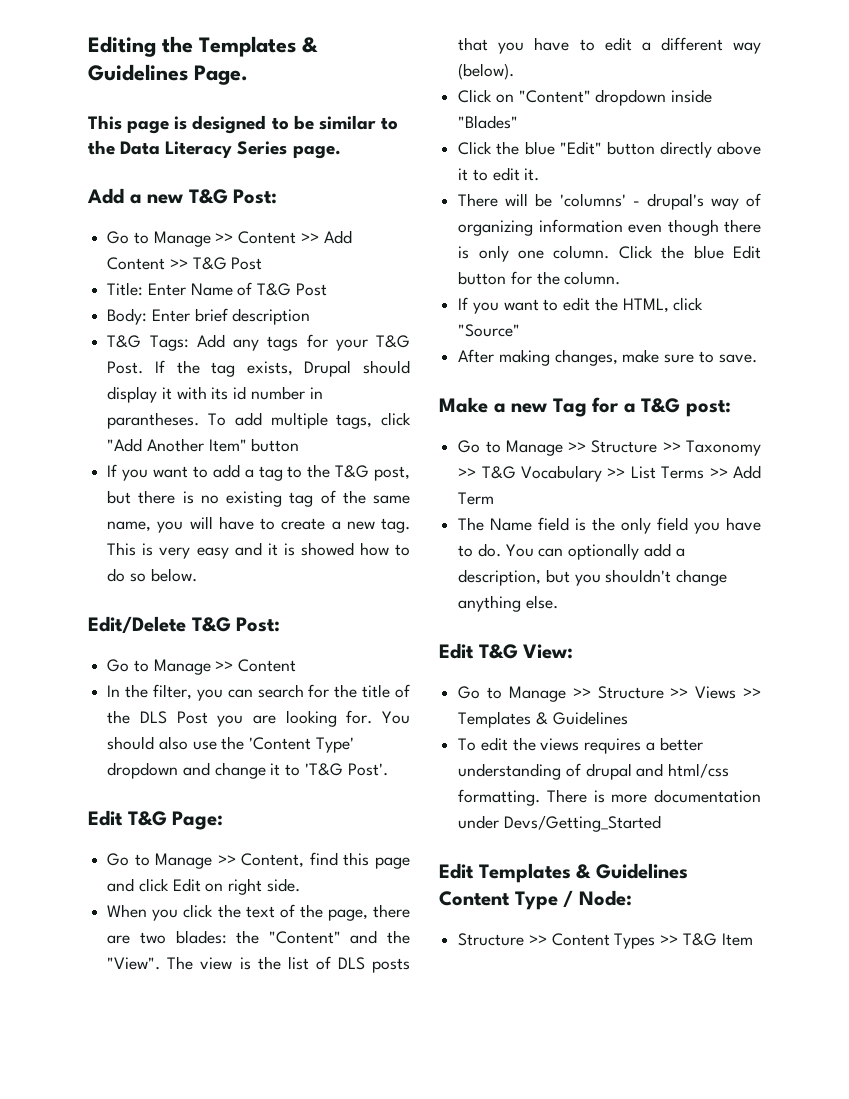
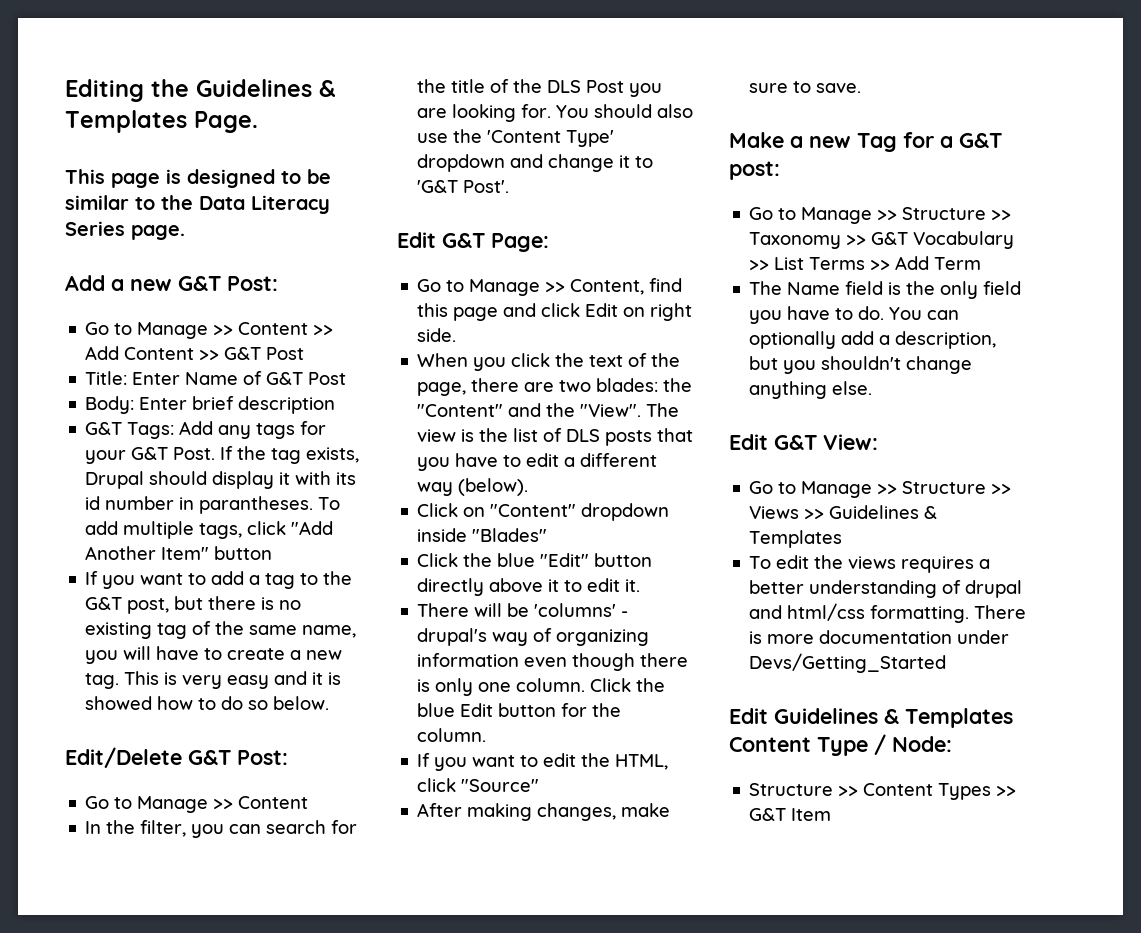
- Editing the Templates & Guidelines Page.
+ Editing the Guidelines & Templates Page.
- Add a new T&G Post:
+ Add a new G&T Post:
- Go to Manage >> Content >> Add Content >> T&G Post
+ Go to Manage >> Content >> Add Content >> G&T Post
- Title: Enter Name of T&G Post
+ Title: Enter Name of G&T Post
- T&G Tags: Add any tags for your T&G Post.
+ G&T Tags: Add any tags for your G&T Post.
- If you want to add a tag to the T&G post, but there is no existing tag of the same name, you will have to create a new tag.
+ If you want to add a tag to the G&T post, but there is no existing tag of the same name, you will have to create a new tag.
- Edit/Delete T&G Post:
+ Edit/Delete G&T Post:
- You should also use the 'Content Type' dropdown and change it to 'T&G Post'.
+ You should also use the 'Content Type' dropdown and change it to 'G&T Post'.
- Edit T&G Page:
+ Edit G&T Page:
- Make a new Tag for a T&G post:
+ Make a new Tag for a G&T post:
- Go to Manage >> Structure >> Taxonomy >> T&G Vocabulary >> List Terms >> Add Term
+ Go to Manage >> Structure >> Taxonomy >> G&T Vocabulary >> List Terms >> Add Term
- Edit T&G View:
+ Edit G&T View:
- Go to Manage >> Structure >> Views >> Templates & Guidelines
+ Go to Manage >> Structure >> Views >> Guidelines & Templates
- Edit Templates & Guidelines Content Type / Node:
+ Edit Guidelines & Templates Content Type / Node:
- Structure >> Content Types >> T&G Item
+ Structure >> Content Types >> G&T Item

